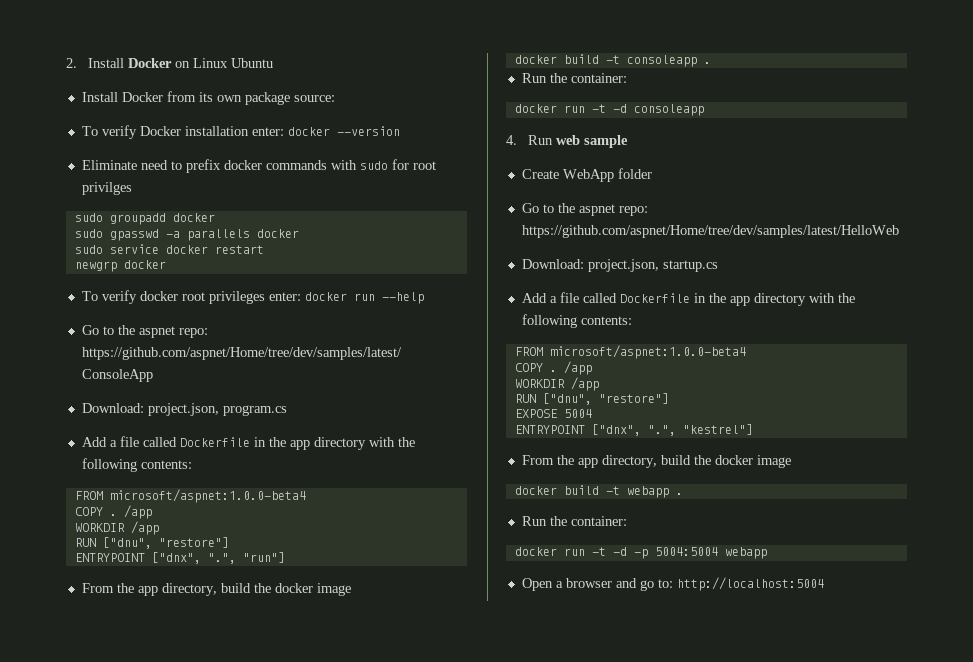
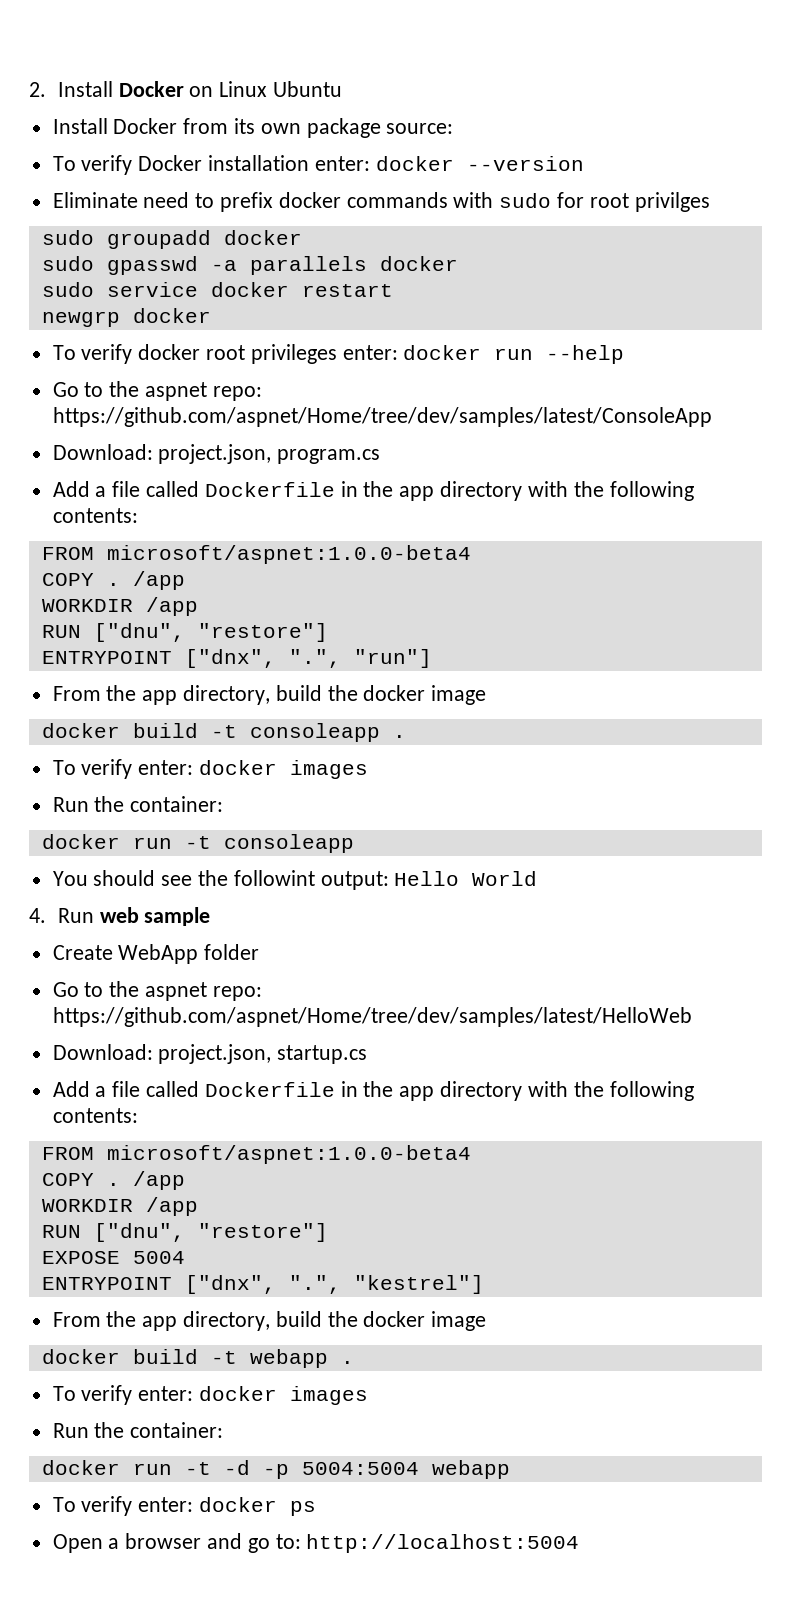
  docker build -t consoleapp .
+ To verify enter: docker images
  Run the container:
- docker run -t -d consoleapp
+ docker run -t consoleapp
+ You should see the followint output: Hello World
  docker build -t webapp .
+ To verify enter: docker images
+ To verify enter: docker ps

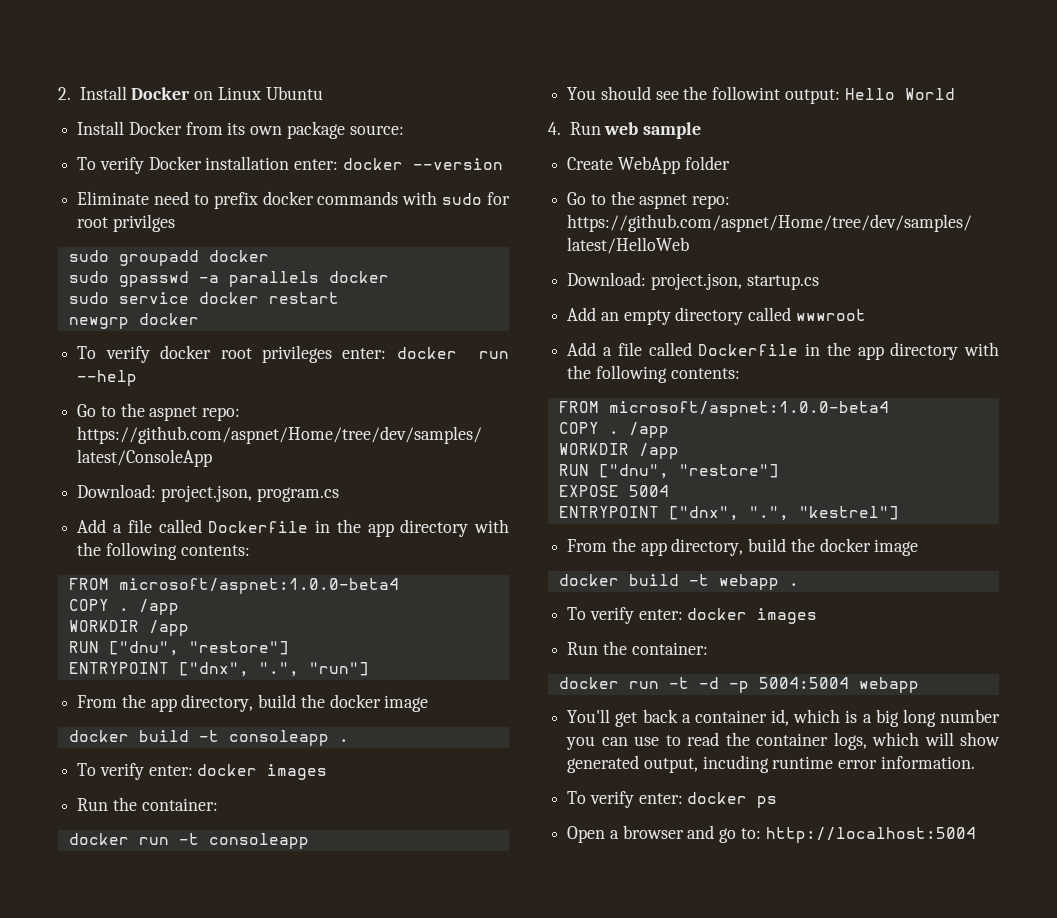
+ Add an empty directory called wwwroot
+ You'll get back a container id, which is a big long number you can use to read the container logs, which will show generated output, incuding runtime error information.

